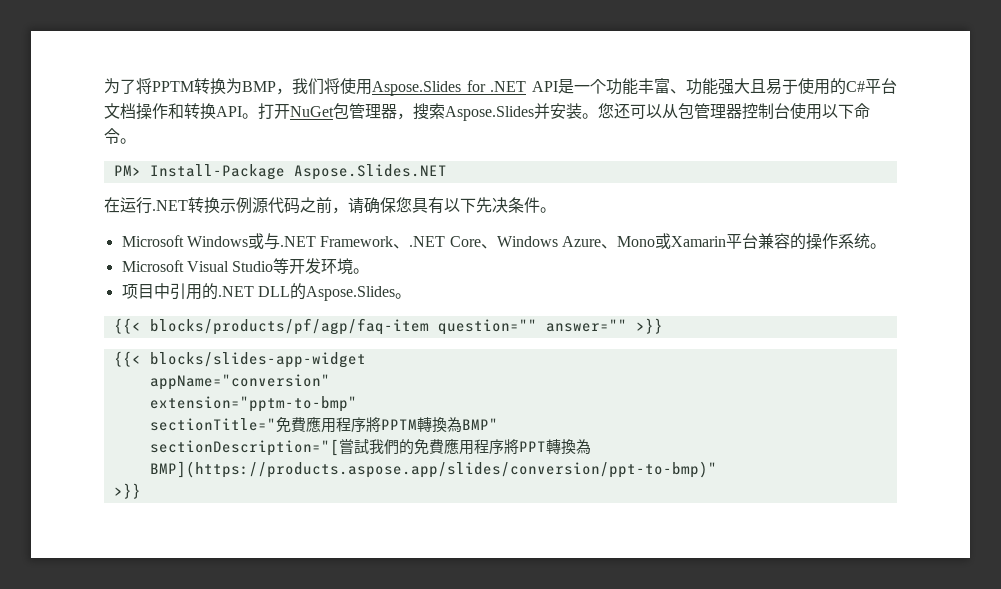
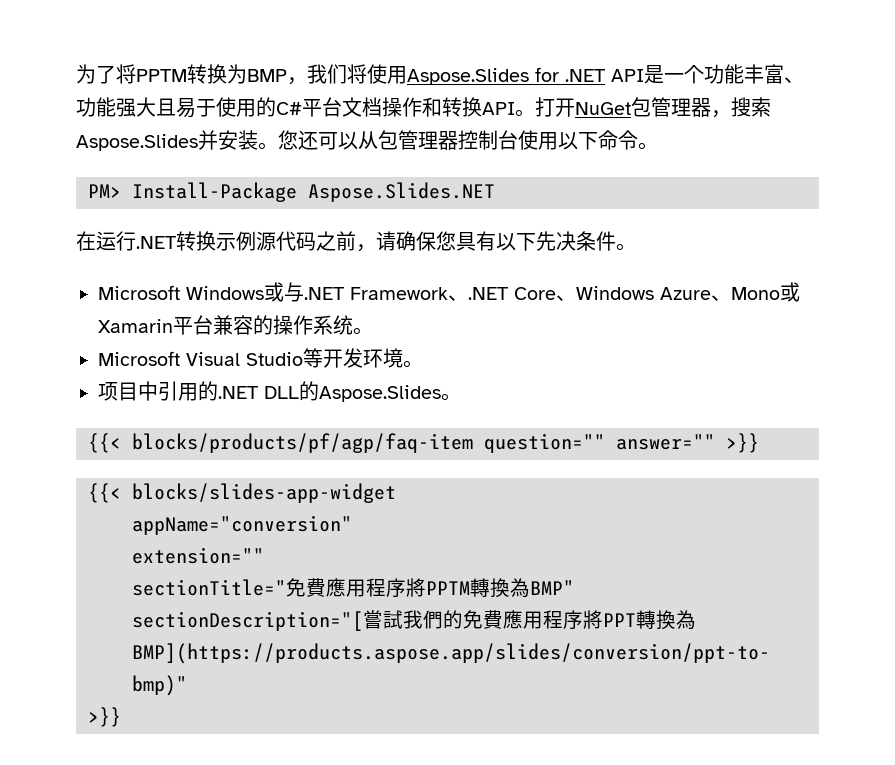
- extension="pptm-to-bmp"
+ extension=""

